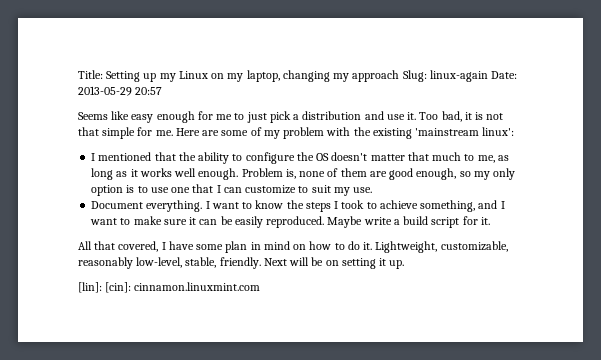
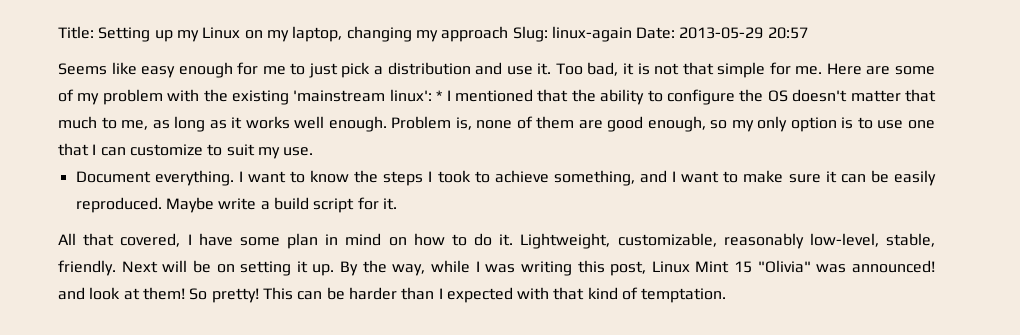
- Here are some of my problem with the existing 'mainstream linux':
- I mentioned that the ability to configure the OS doesn't matter that much to me, as long as it works well enough.
+ Here are some of my problem with the existing 'mainstream linux': * I mentioned that the ability to configure the OS doesn't matter that much to me, as long as it works well enough.
- Next will be on setting it up.
- [lin]: [cin]: cinnamon.linuxmint.com
+ Next will be on setting it up. By the way, while I was writing this post, Linux Mint 15 "Olivia" was announced! and look at them! So pretty! This can be harder than I expected with that kind of temptation.

